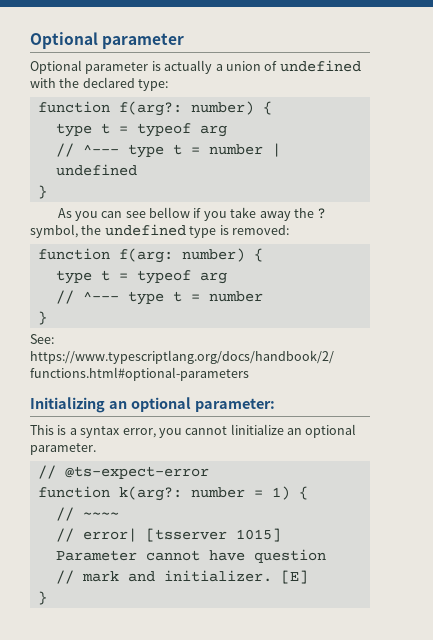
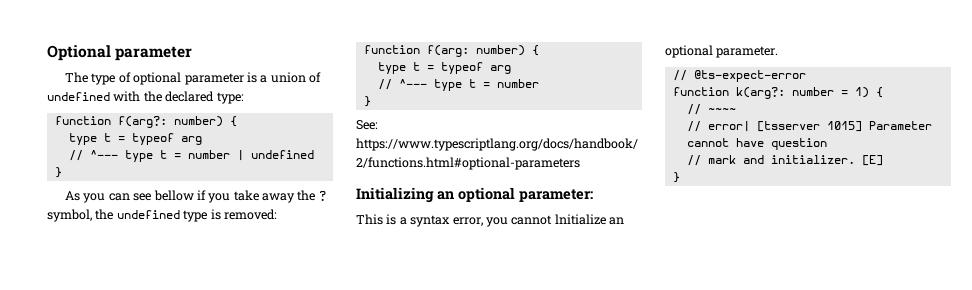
- Optional parameter is actually a union of undefined with the declared type:
+ The type of optional parameter is a union of undefined with the declared type:
- This is a syntax error, you cannot linitialize an optional parameter.
+ This is a syntax error, you cannot lnitialize an optional parameter.

